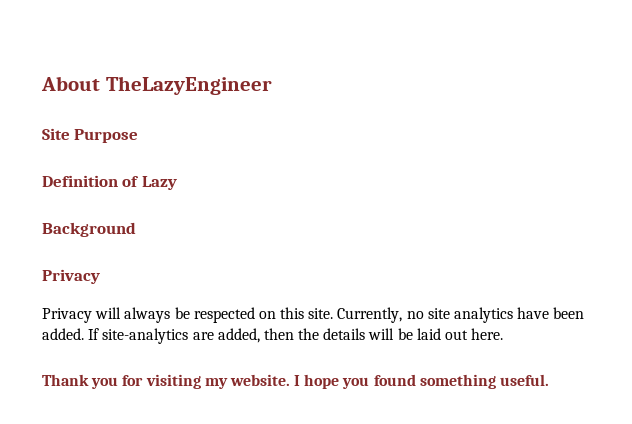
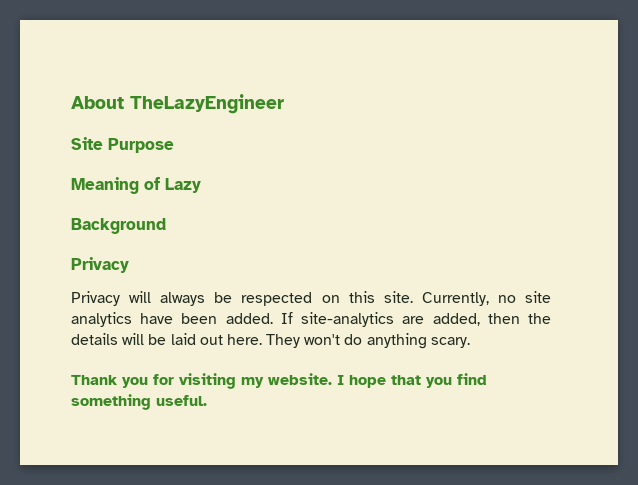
- Definition of Lazy
+ Meaning of Lazy
+ They won't do anything scary.
- I hope you found something useful.
+ I hope that you find something useful.

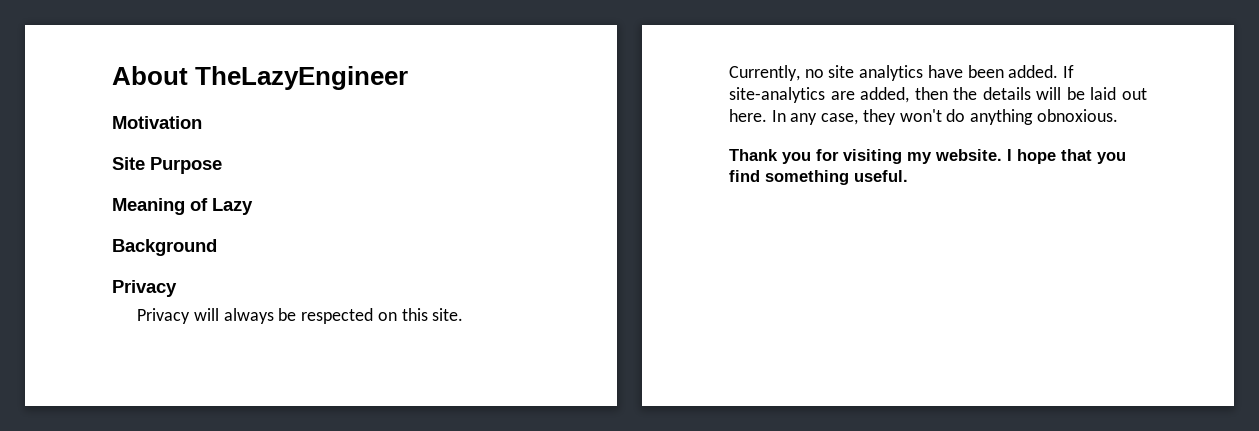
+ Motivation
- They won't do anything scary.
+ In any case, they won't do anything obnoxious.

